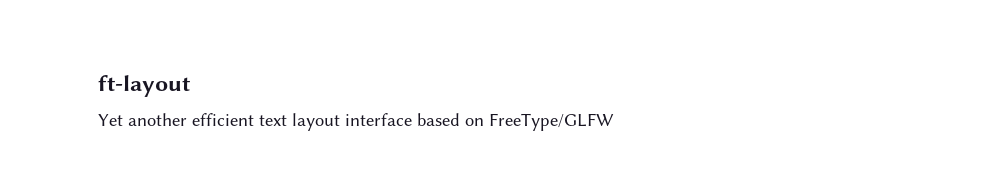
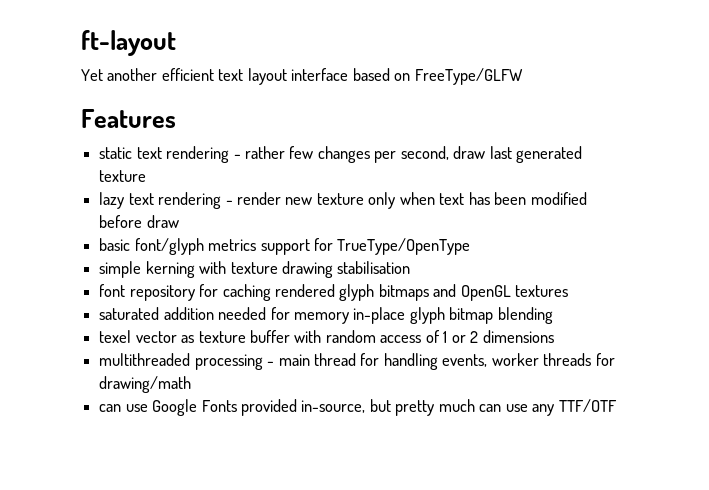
+ Features
+ static text rendering - rather few changes per second, draw last generated texture
+ lazy text rendering - render new texture only when text has been modified before draw
+ basic font/glyph metrics support for TrueType/OpenType
+ simple kerning with texture drawing stabilisation
+ font repository for caching rendered glyph bitmaps and OpenGL textures
+ saturated addition needed for memory in-place glyph bitmap blending
+ texel vector as texture buffer with random access of 1 or 2 dimensions
+ multithreaded processing - main thread for handling events, worker threads for drawing/math
+ can use Google Fonts provided in-source, but pretty much can use any TTF/OTF

